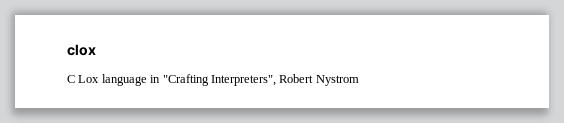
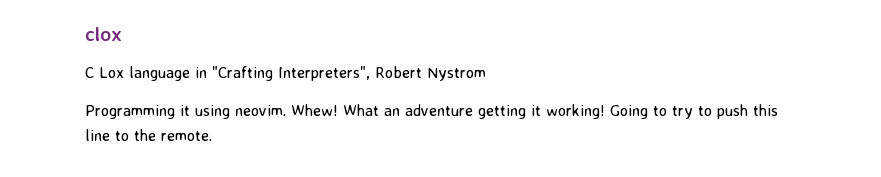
+ Programming it using neovim. Whew! What an adventure getting it working! Going to try to push this line to the remote.

